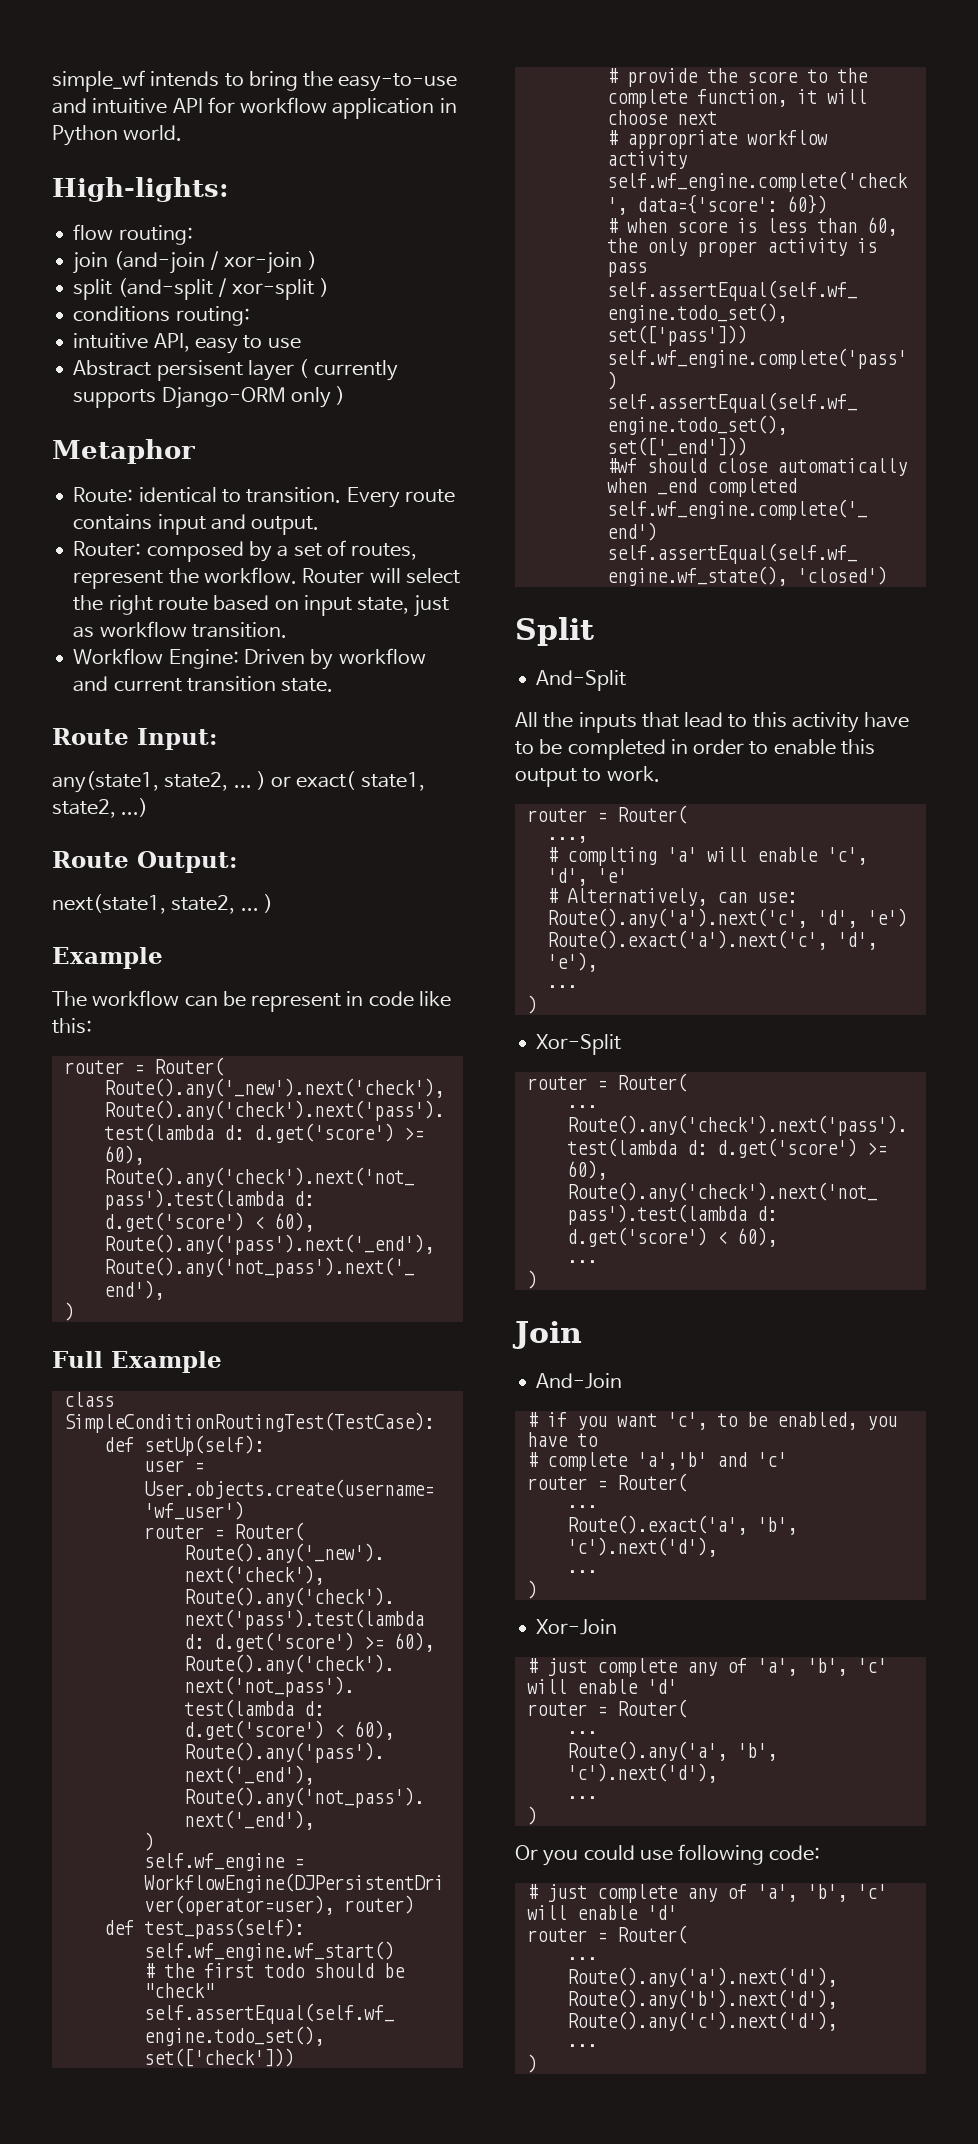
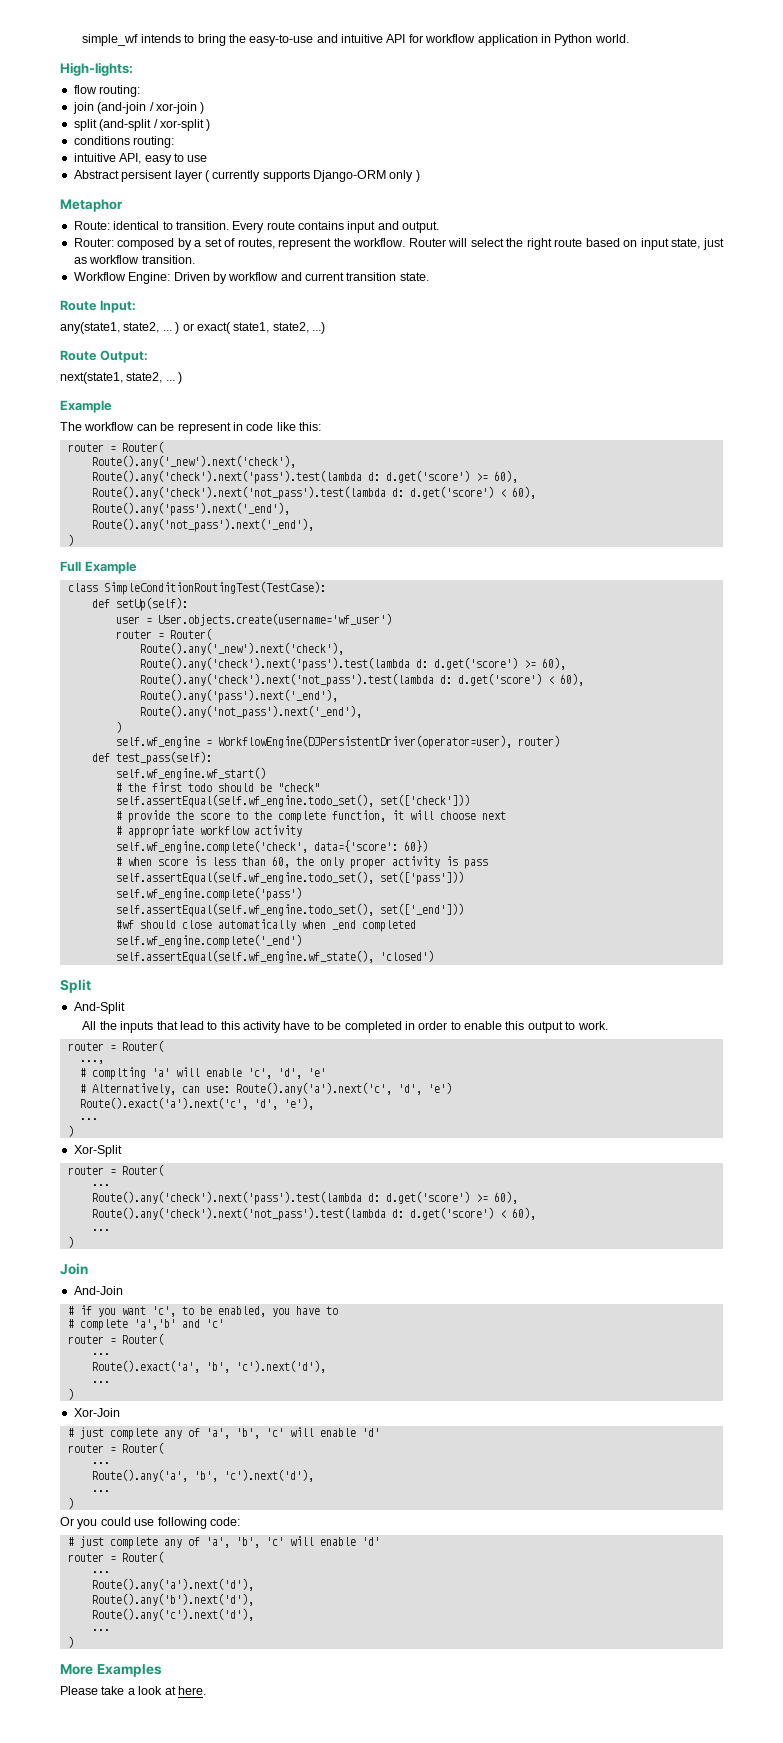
+ More Examples
+ Please take a look at here.

